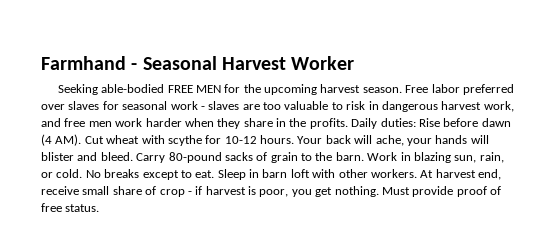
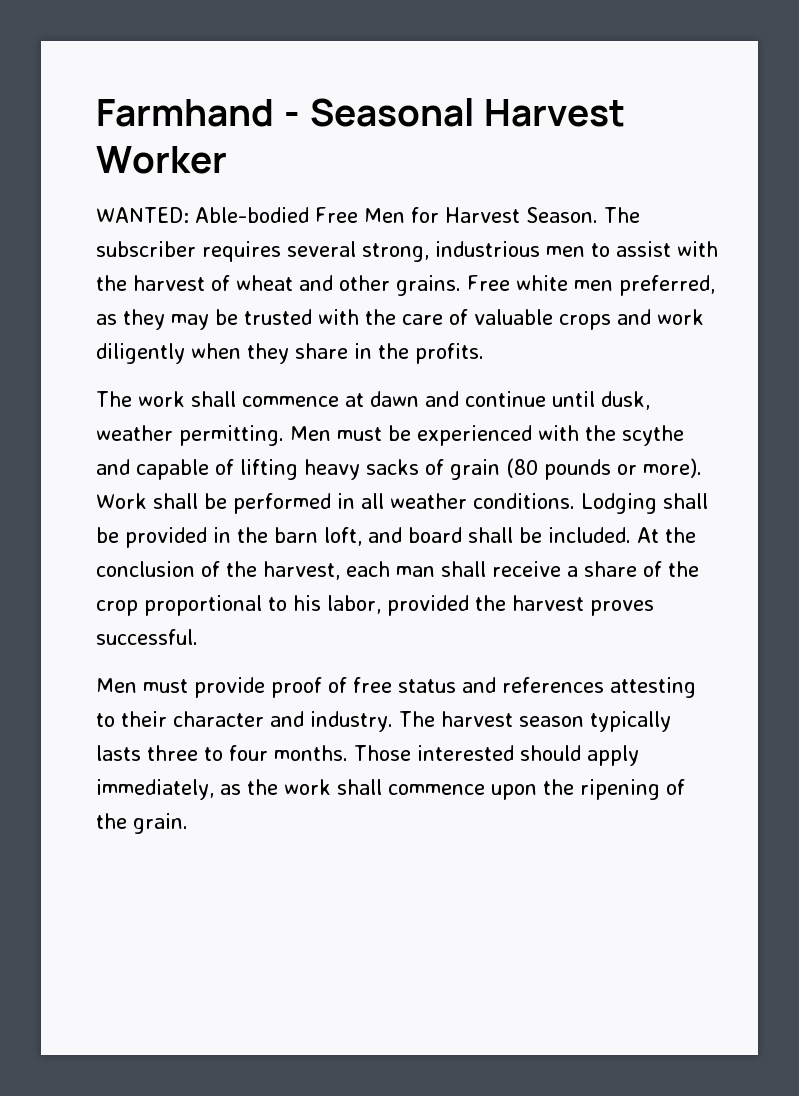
- Seeking able-bodied FREE MEN for the upcoming harvest season. Free labor preferred over slaves for seasonal work - slaves are too valuable to risk in dangerous harvest work, and free men work harder when they share in the profits. Daily duties: Rise before dawn (4 AM). Cut wheat with scythe for 10-12 hours. Your back will ache, your hands will blister and bleed. Carry 80-pound sacks of grain to the barn. Work in blazing sun, rain, or cold. No breaks except to eat. Sleep in barn loft with other workers. At harvest end, receive small share of crop - if harvest is poor, you get nothing. Must provide proof of free status.
+ WANTED: Able-bodied Free Men for Harvest Season. The subscriber requires several strong, industrious men to assist with the harvest of wheat and other grains. Free white men preferred, as they may be trusted with the care of valuable crops and work diligently when they share in the profits.
+ The work shall commence at dawn and continue until dusk, weather permitting. Men must be experienced with the scythe and capable of lifting heavy sacks of grain (80 pounds or more). Work shall be performed in all weather conditions. Lodging shall be provided in the barn loft, and board shall be included. At the conclusion of the harvest, each man shall receive a share of the crop proportional to his labor, provided the harvest proves successful.
+ Men must provide proof of free status and references attesting to their character and industry. The harvest season typically lasts three to four months. Those interested should apply immediately, as the work shall commence upon the ripening of the grain.

